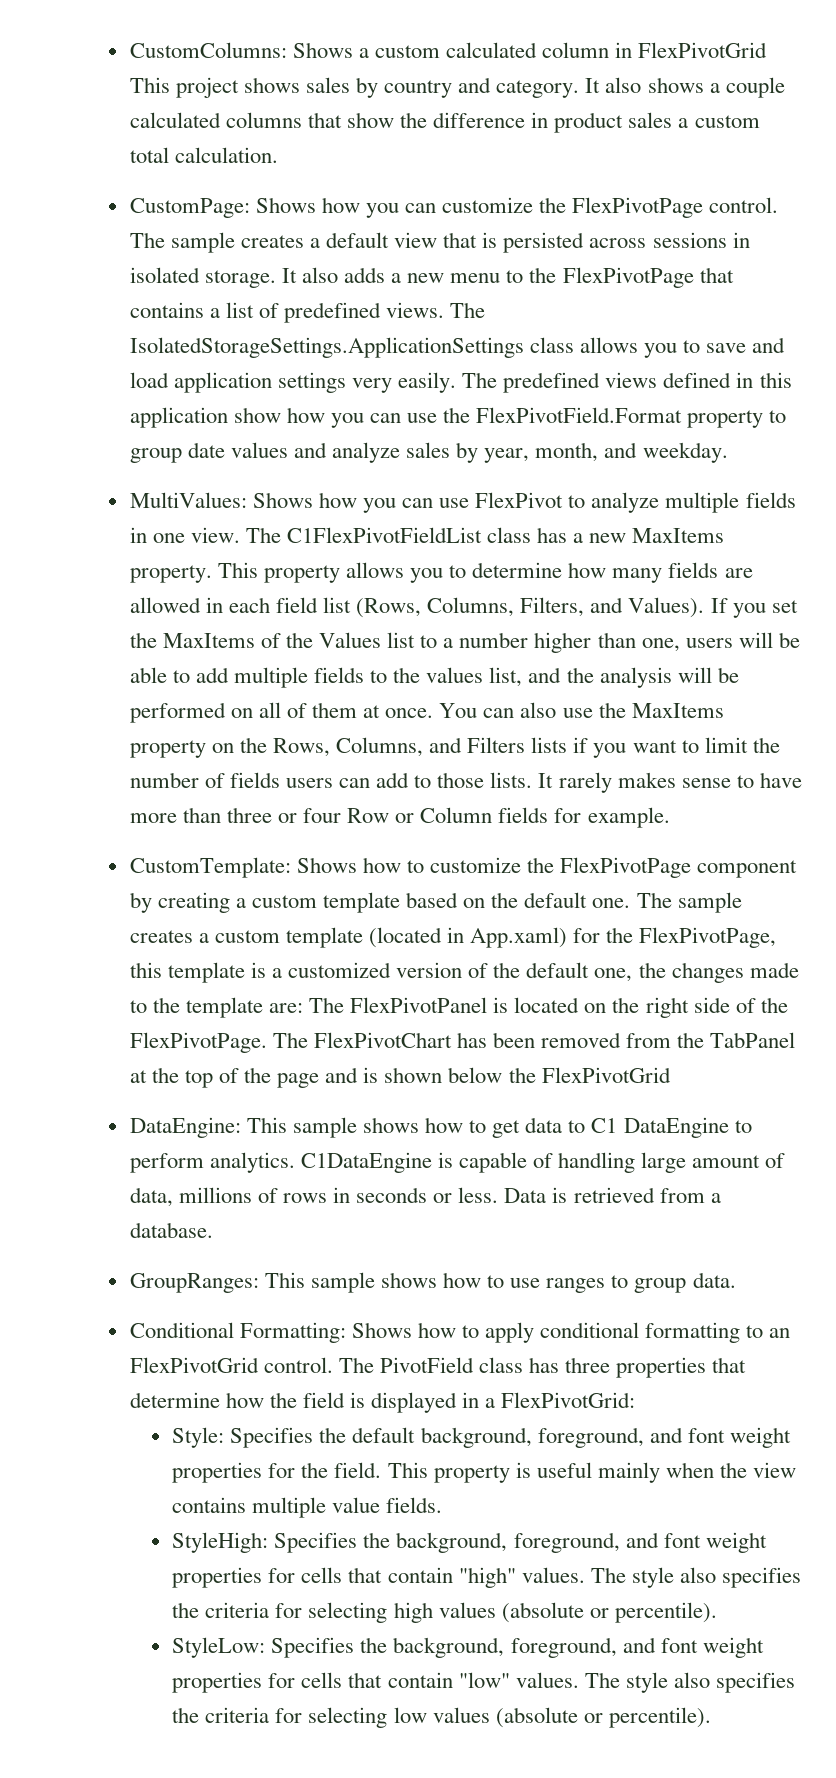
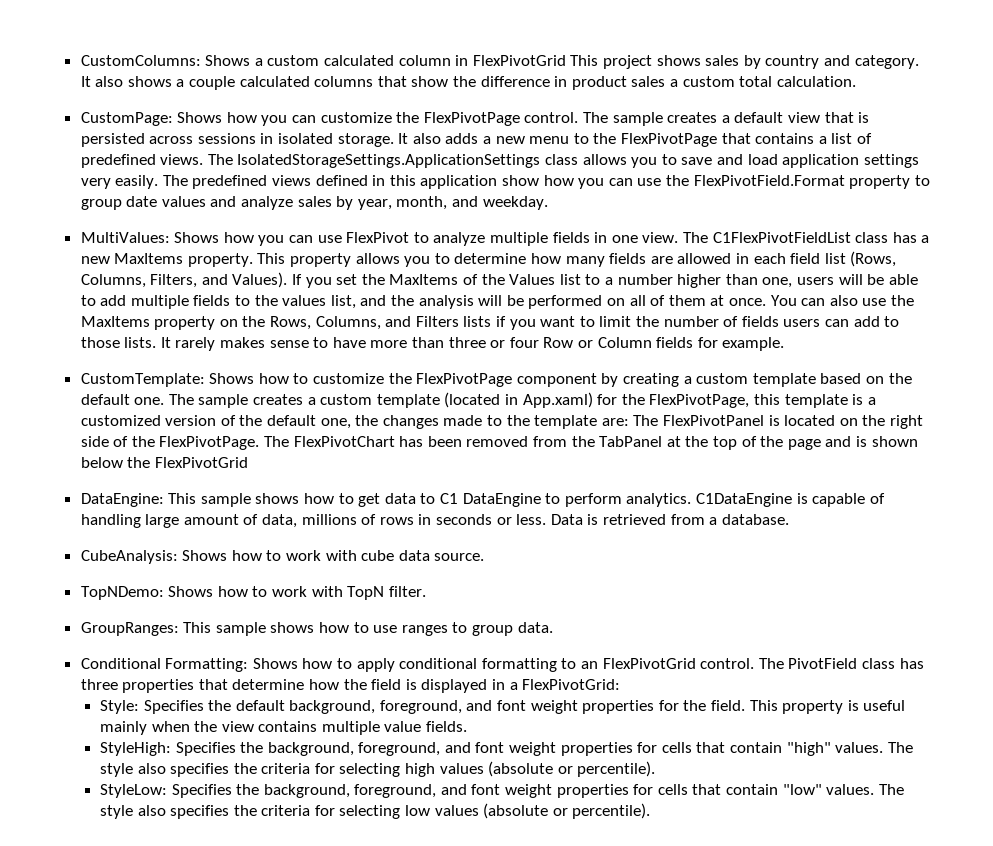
+ CubeAnalysis: Shows how to work with cube data source.
+ TopNDemo: Shows how to work with TopN filter.

